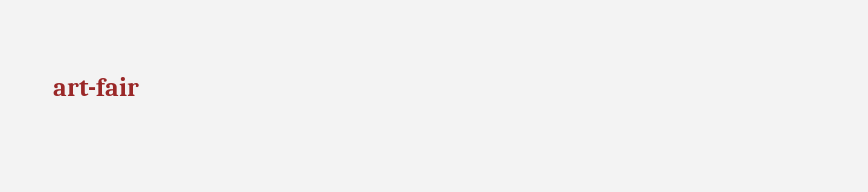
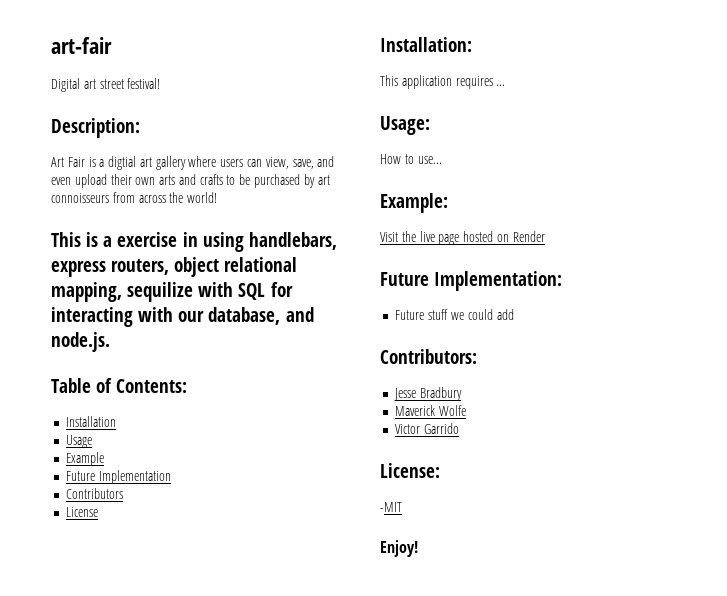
+ Digital art street festival!
+ Description:
+ Art Fair is a digtial art gallery where users can view, save, and even upload their own arts and crafts to be purchased by art connoisseurs from across the world!
+ This is a exercise in using handlebars, express routers, object relational mapping, sequilize with SQL for interacting with our database, and node.js.
+ Table of Contents:
+ Installation
+ Usage
+ Example
+ Future Implementation
+ Contributors
+ License
+ Installation:
+ This application requires ...
+ Usage:
+ How to use...
+ Example:
+ Visit the live page hosted on Render
+ Future Implementation:
+ Future stuff we could add
+ Contributors:
+ Jesse Bradbury
+ Maverick Wolfe
+ Victor Garrido
+ License:
+ -MIT
+ Enjoy!

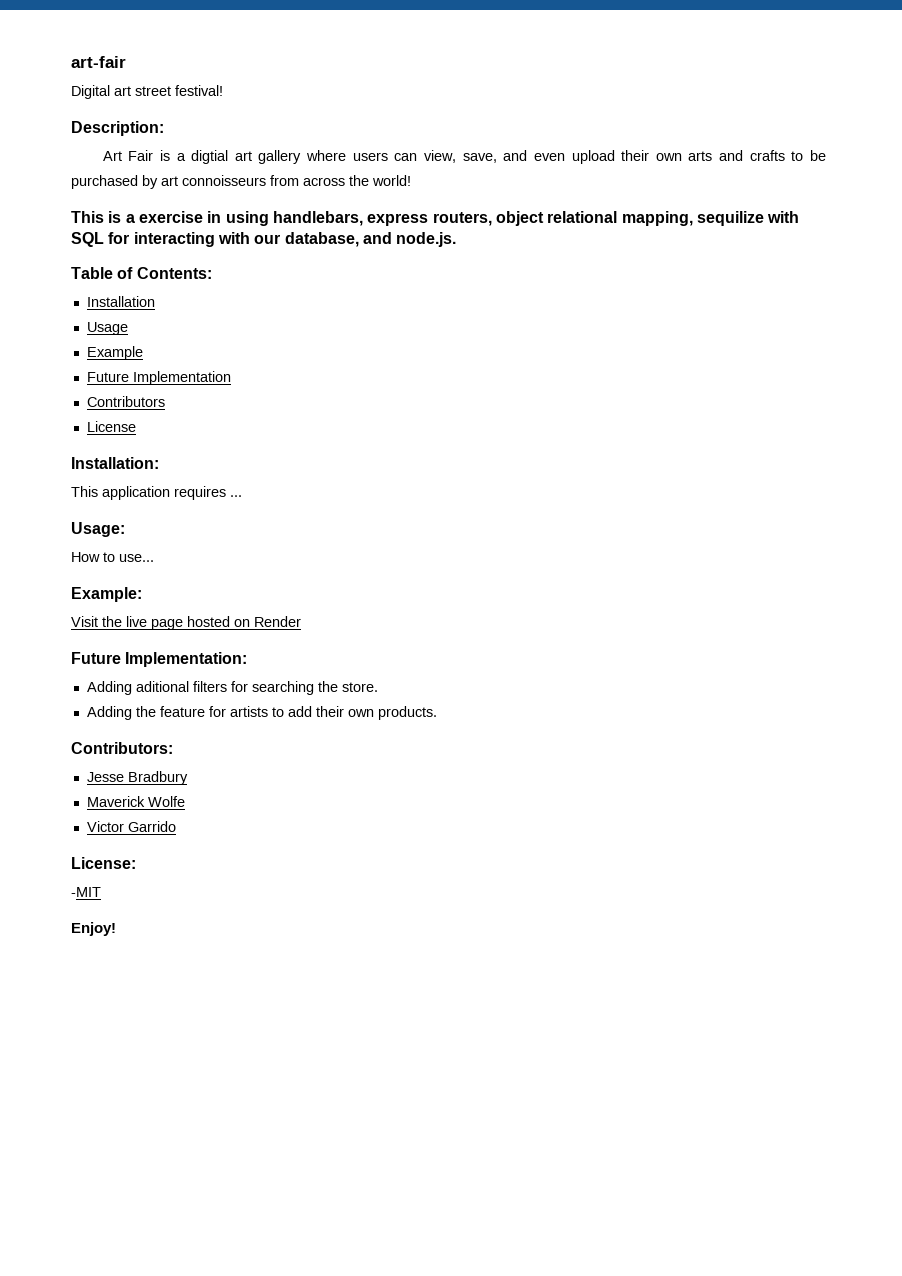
- Future stuff we could add
+ Adding aditional filters for searching the store.
+ Adding the feature for artists to add their own products.

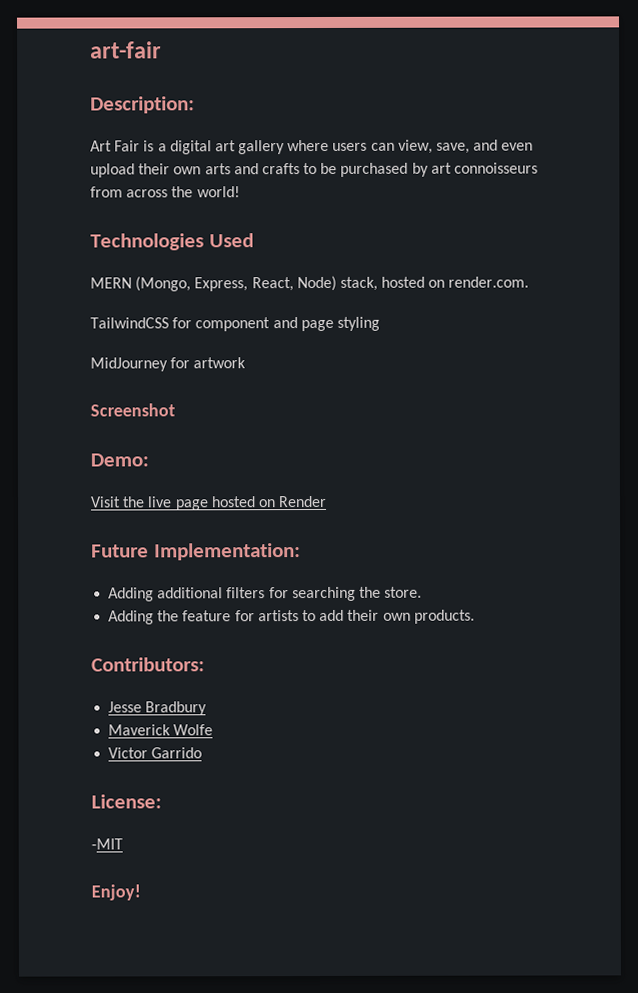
- Digital art street festival!
- Art Fair is a digtial art gallery where users can view, save, and even upload their own arts and crafts to be purchased by art connoisseurs from across the world!
+ Art Fair is a digital art gallery where users can view, save, and even upload their own arts and crafts to be purchased by art connoisseurs from across the world!
- This is a exercise in using handlebars, express routers, object relational mapping, sequilize with SQL for interacting with our database, and node.js.
- Table of Contents:
- Installation
- Usage
- Example
- Future Implementation
- Contributors
- License
- Installation:
- This application requires ...
- Usage:
- How to use...
- Example:
+ Technologies Used
+ MERN (Mongo, Express, React, Node) stack, hosted on render.com.
+ TailwindCSS for component and page styling
+ MidJourney for artwork
+ Screenshot
+ Demo:
- Adding aditional filters for searching the store.
+ Adding additional filters for searching the store.

